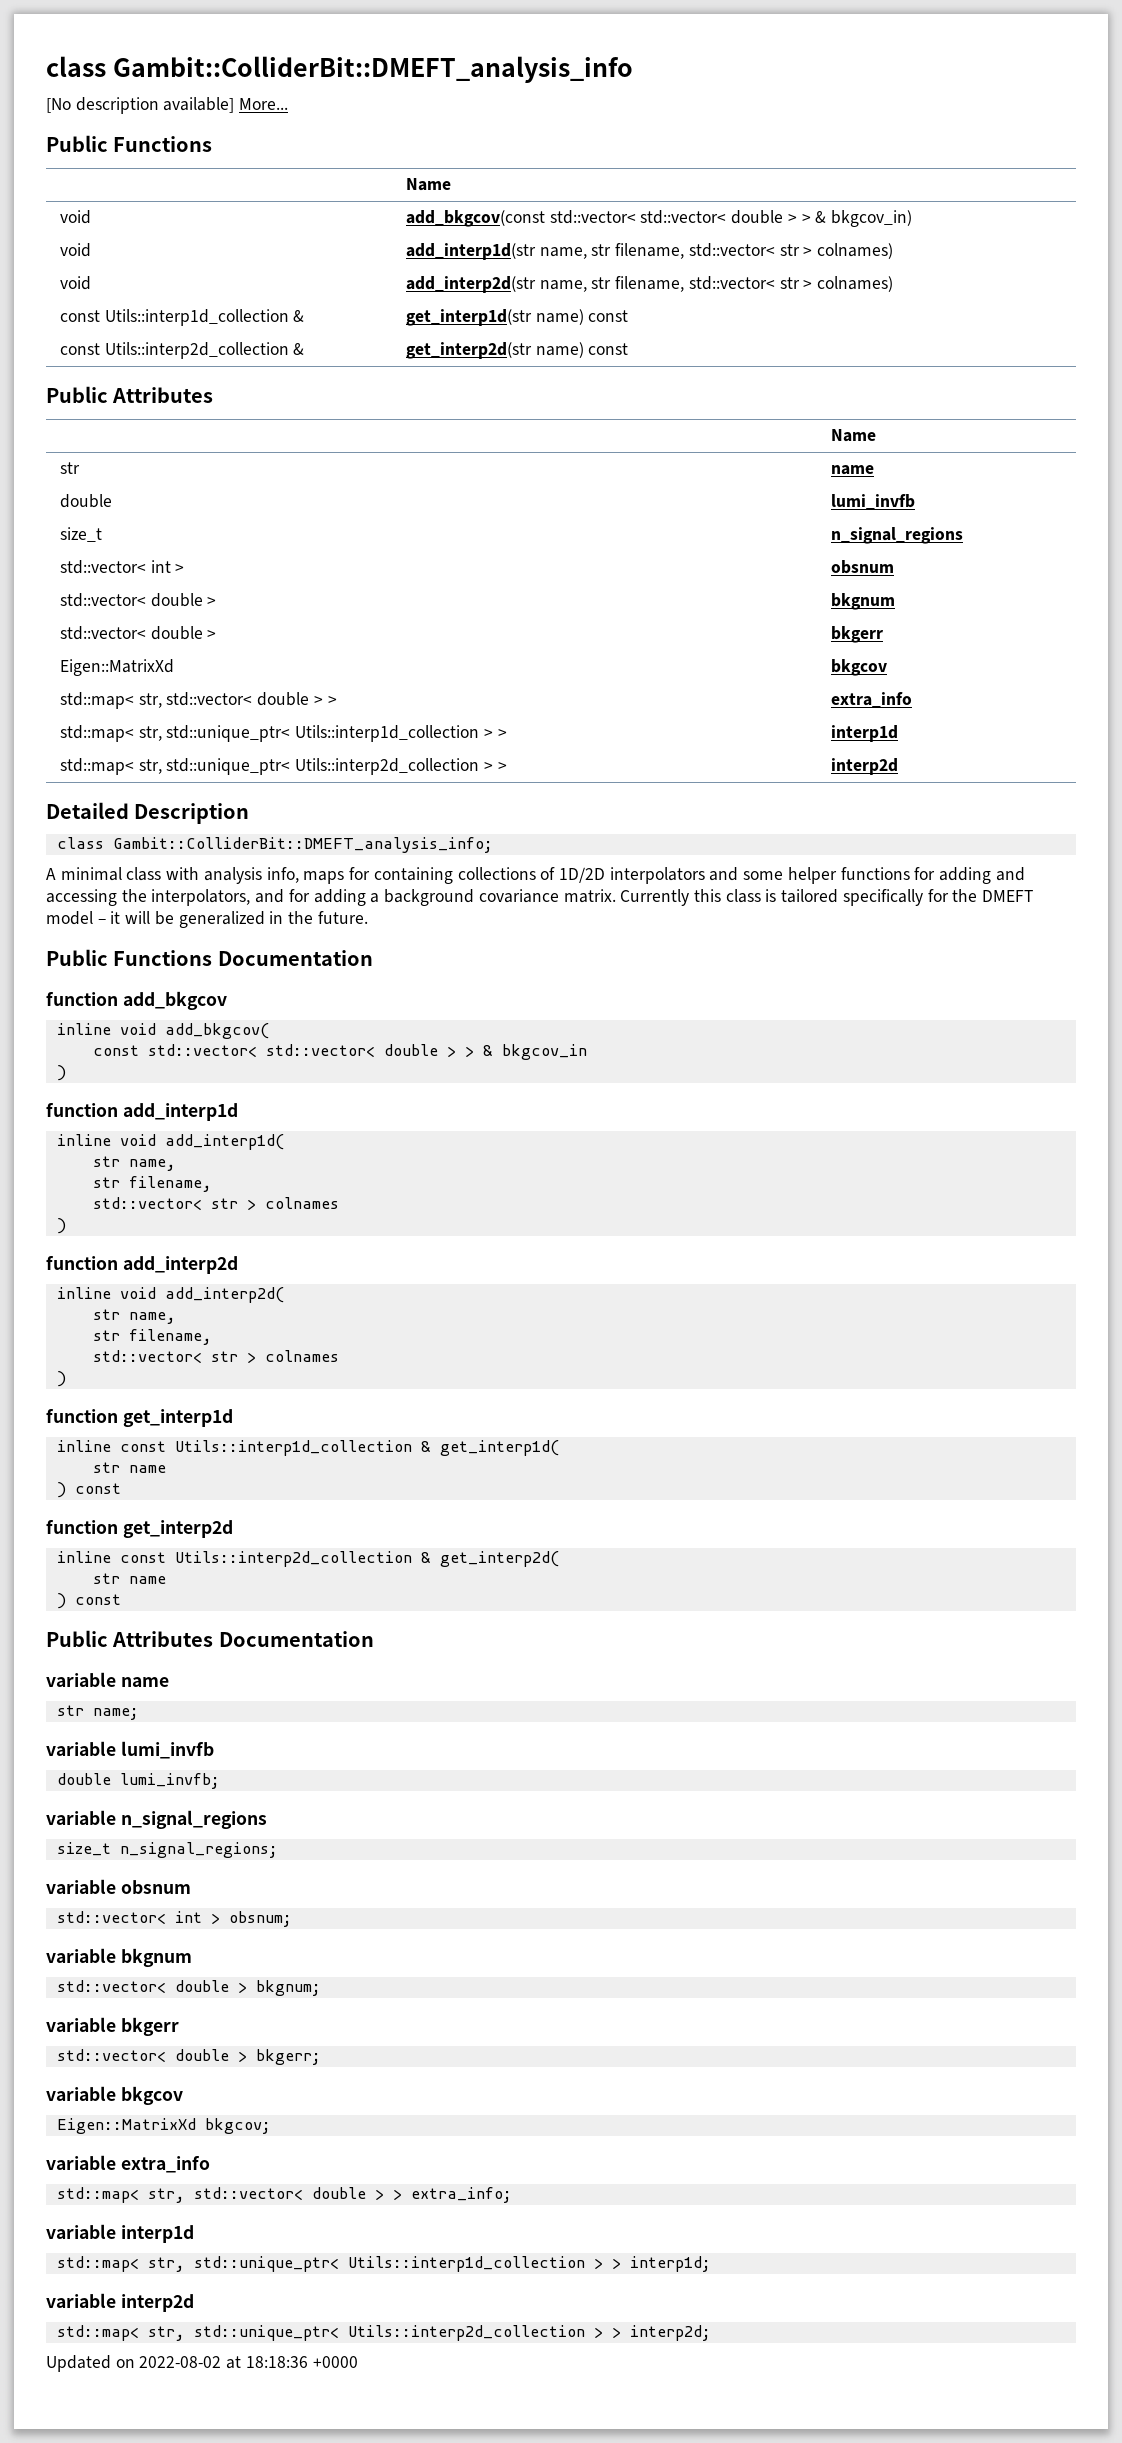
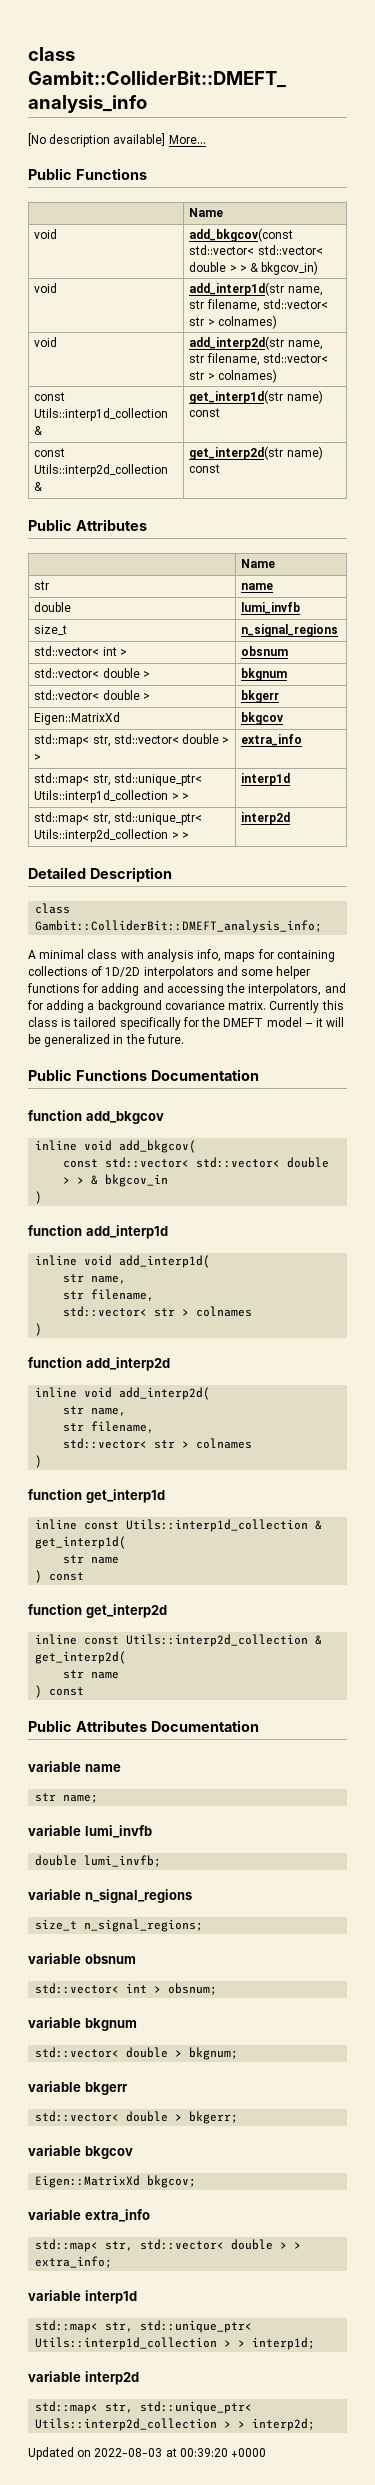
- Updated on 2022-08-02 at 18:18:36 +0000
+ Updated on 2022-08-03 at 00:39:20 +0000

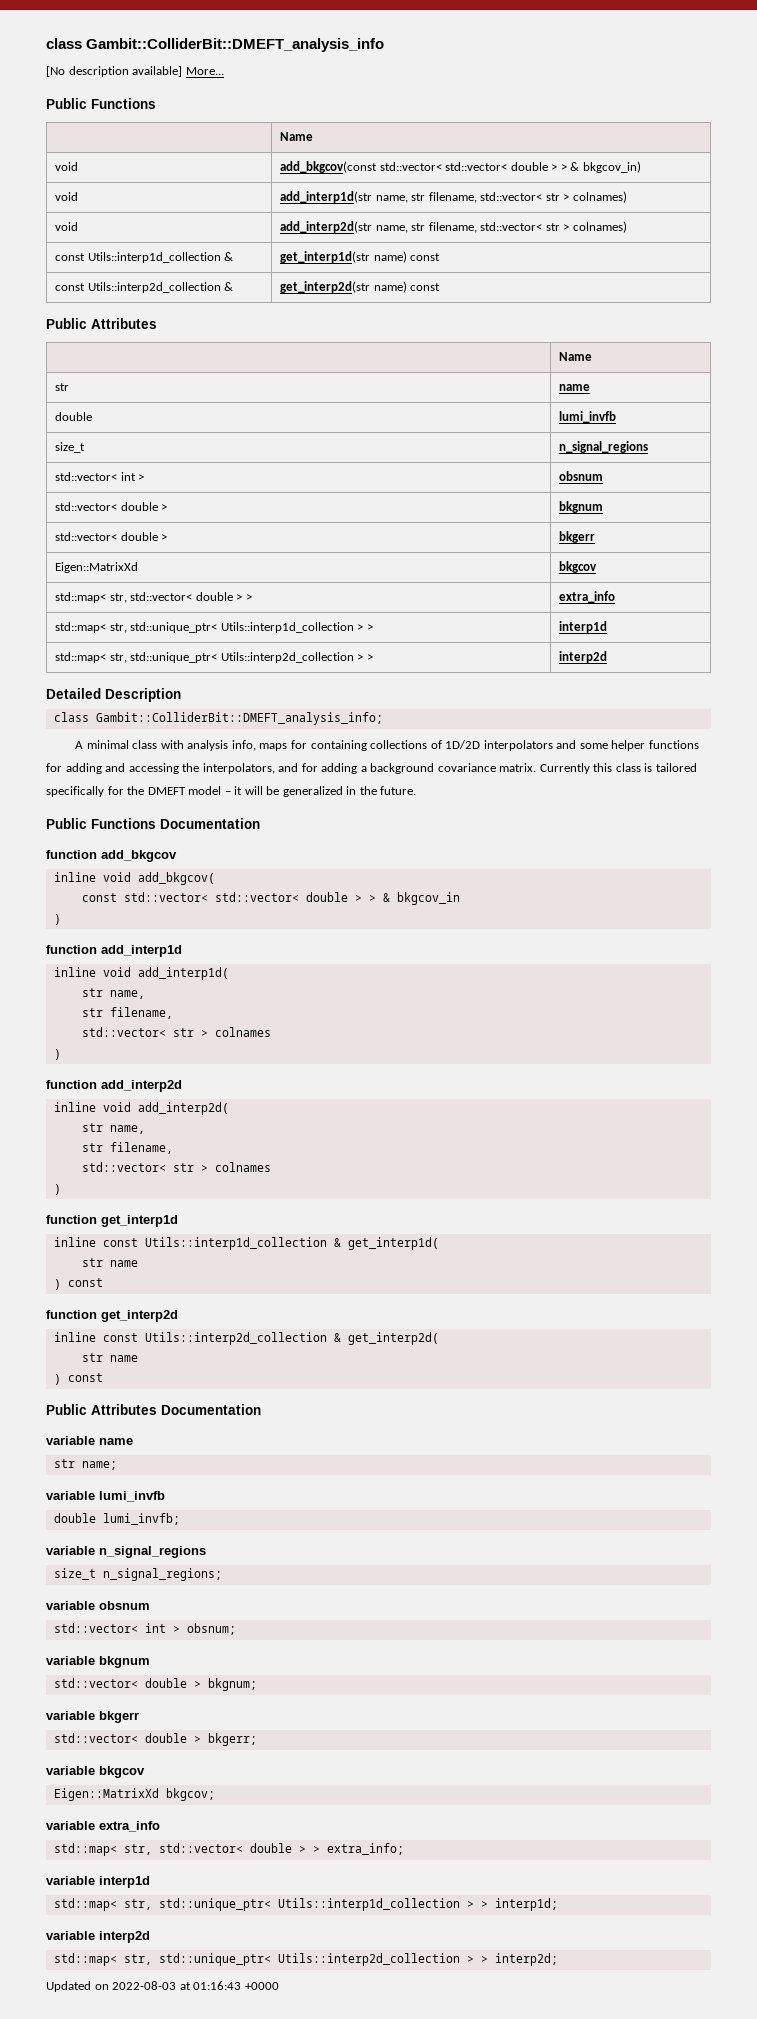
- Updated on 2022-08-03 at 00:39:20 +0000
+ Updated on 2022-08-03 at 01:16:43 +0000

